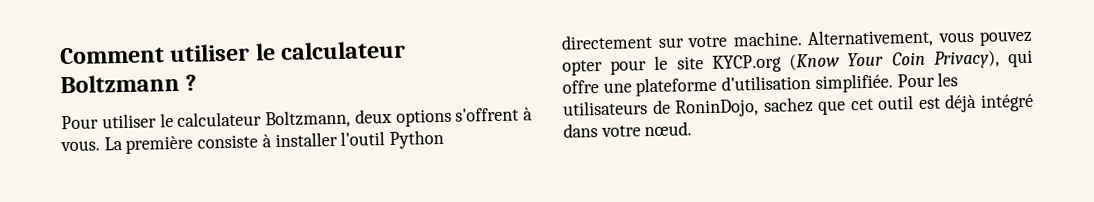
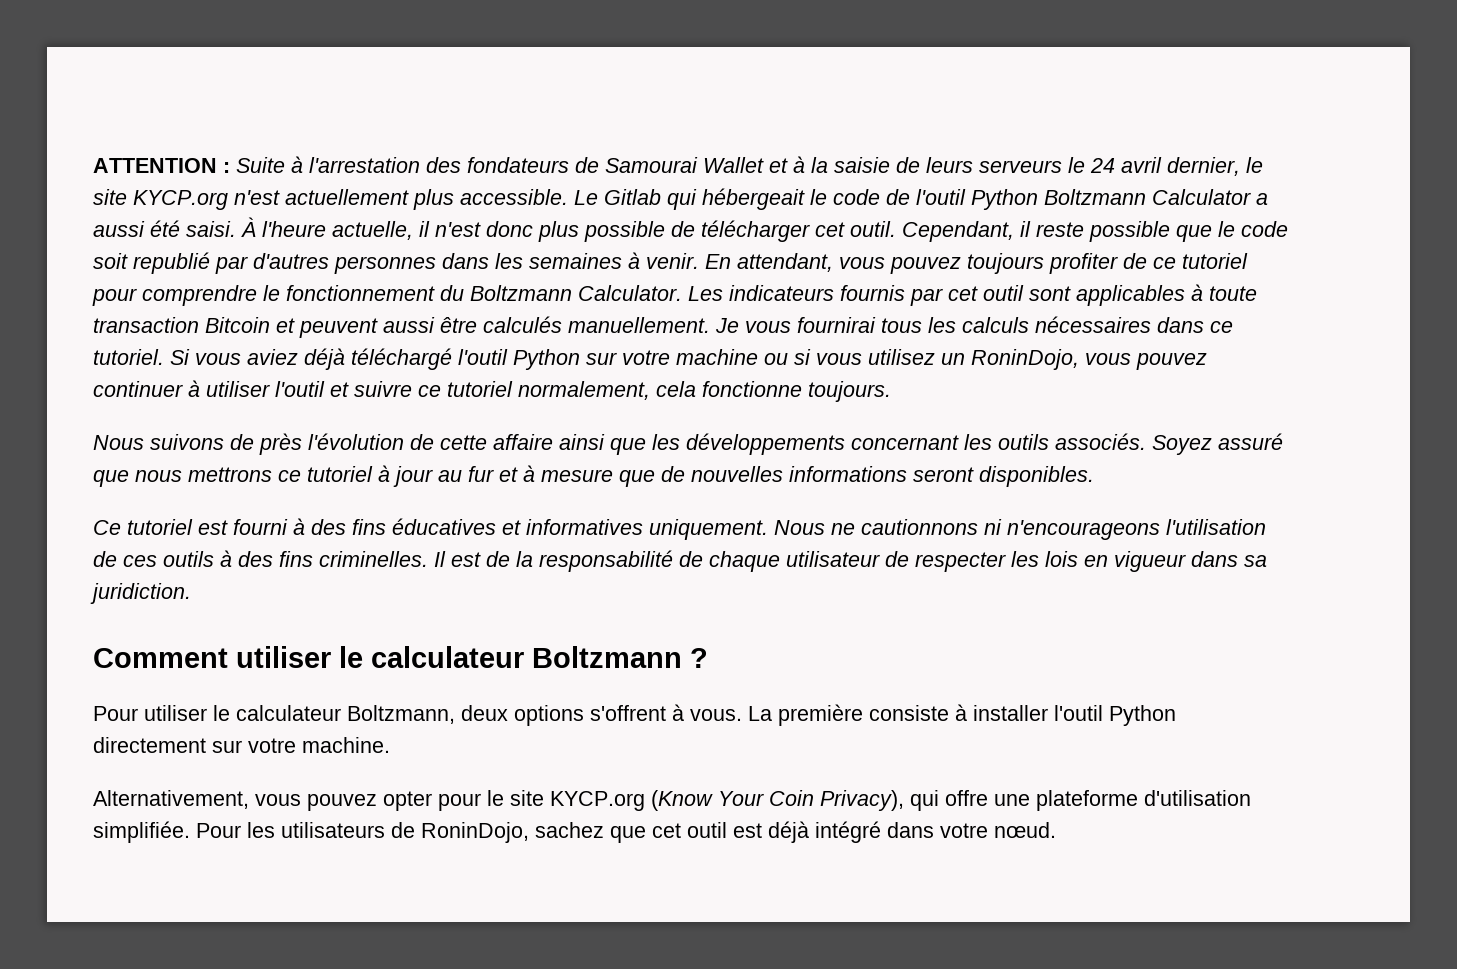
+ ATTENTION : Suite à l'arrestation des fondateurs de Samourai Wallet et à la saisie de leurs serveurs le 24 avril dernier, le site KYCP.org n'est actuellement plus accessible. Le Gitlab qui hébergeait le code de l'outil Python Boltzmann Calculator a aussi été saisi. À l'heure actuelle, il n'est donc plus possible de télécharger cet outil. Cependant, il reste possible que le code soit republié par d'autres personnes dans les semaines à venir. En attendant, vous pouvez toujours profiter de ce tutoriel pour comprendre le fonctionnement du Boltzmann Calculator. Les indicateurs fournis par cet outil sont applicables à toute transaction Bitcoin et peuvent aussi être calculés manuellement. Je vous fournirai tous les calculs nécessaires dans ce tutoriel. Si vous aviez déjà téléchargé l'outil Python sur votre machine ou si vous utilisez un RoninDojo, vous pouvez continuer à utiliser l'outil et suivre ce tutoriel normalement, cela fonctionne toujours.
+ Nous suivons de près l'évolution de cette affaire ainsi que les développements concernant les outils associés. Soyez assuré que nous mettrons ce tutoriel à jour au fur et à mesure que de nouvelles informations seront disponibles.
+ Ce tutoriel est fourni à des fins éducatives et informatives uniquement. Nous ne cautionnons ni n'encourageons l'utilisation de ces outils à des fins criminelles. Il est de la responsabilité de chaque utilisateur de respecter les lois en vigueur dans sa juridiction.
- La première consiste à installer l'outil Python directement sur votre machine. Alternativement, vous pouvez opter pour le site KYCP.org (Know Your Coin Privacy), qui offre une plateforme d'utilisation simplifiée.
+ La première consiste à installer l'outil Python directement sur votre machine.
+ Alternativement, vous pouvez opter pour le site KYCP.org (Know Your Coin Privacy), qui offre une plateforme d'utilisation simplifiée.

